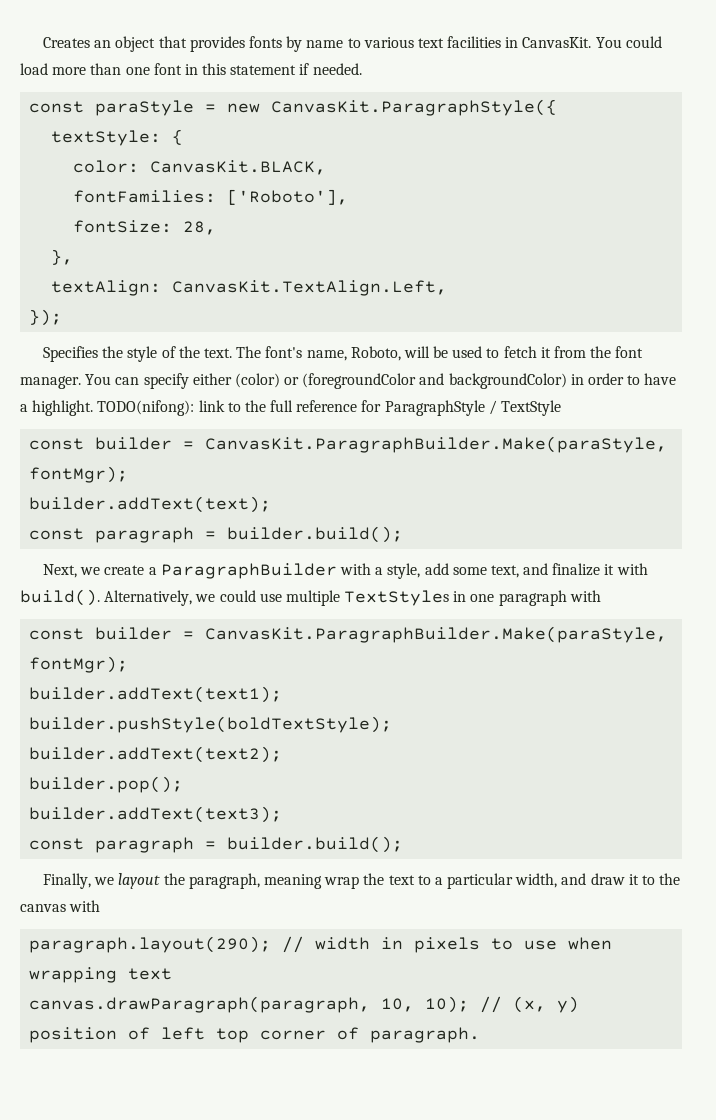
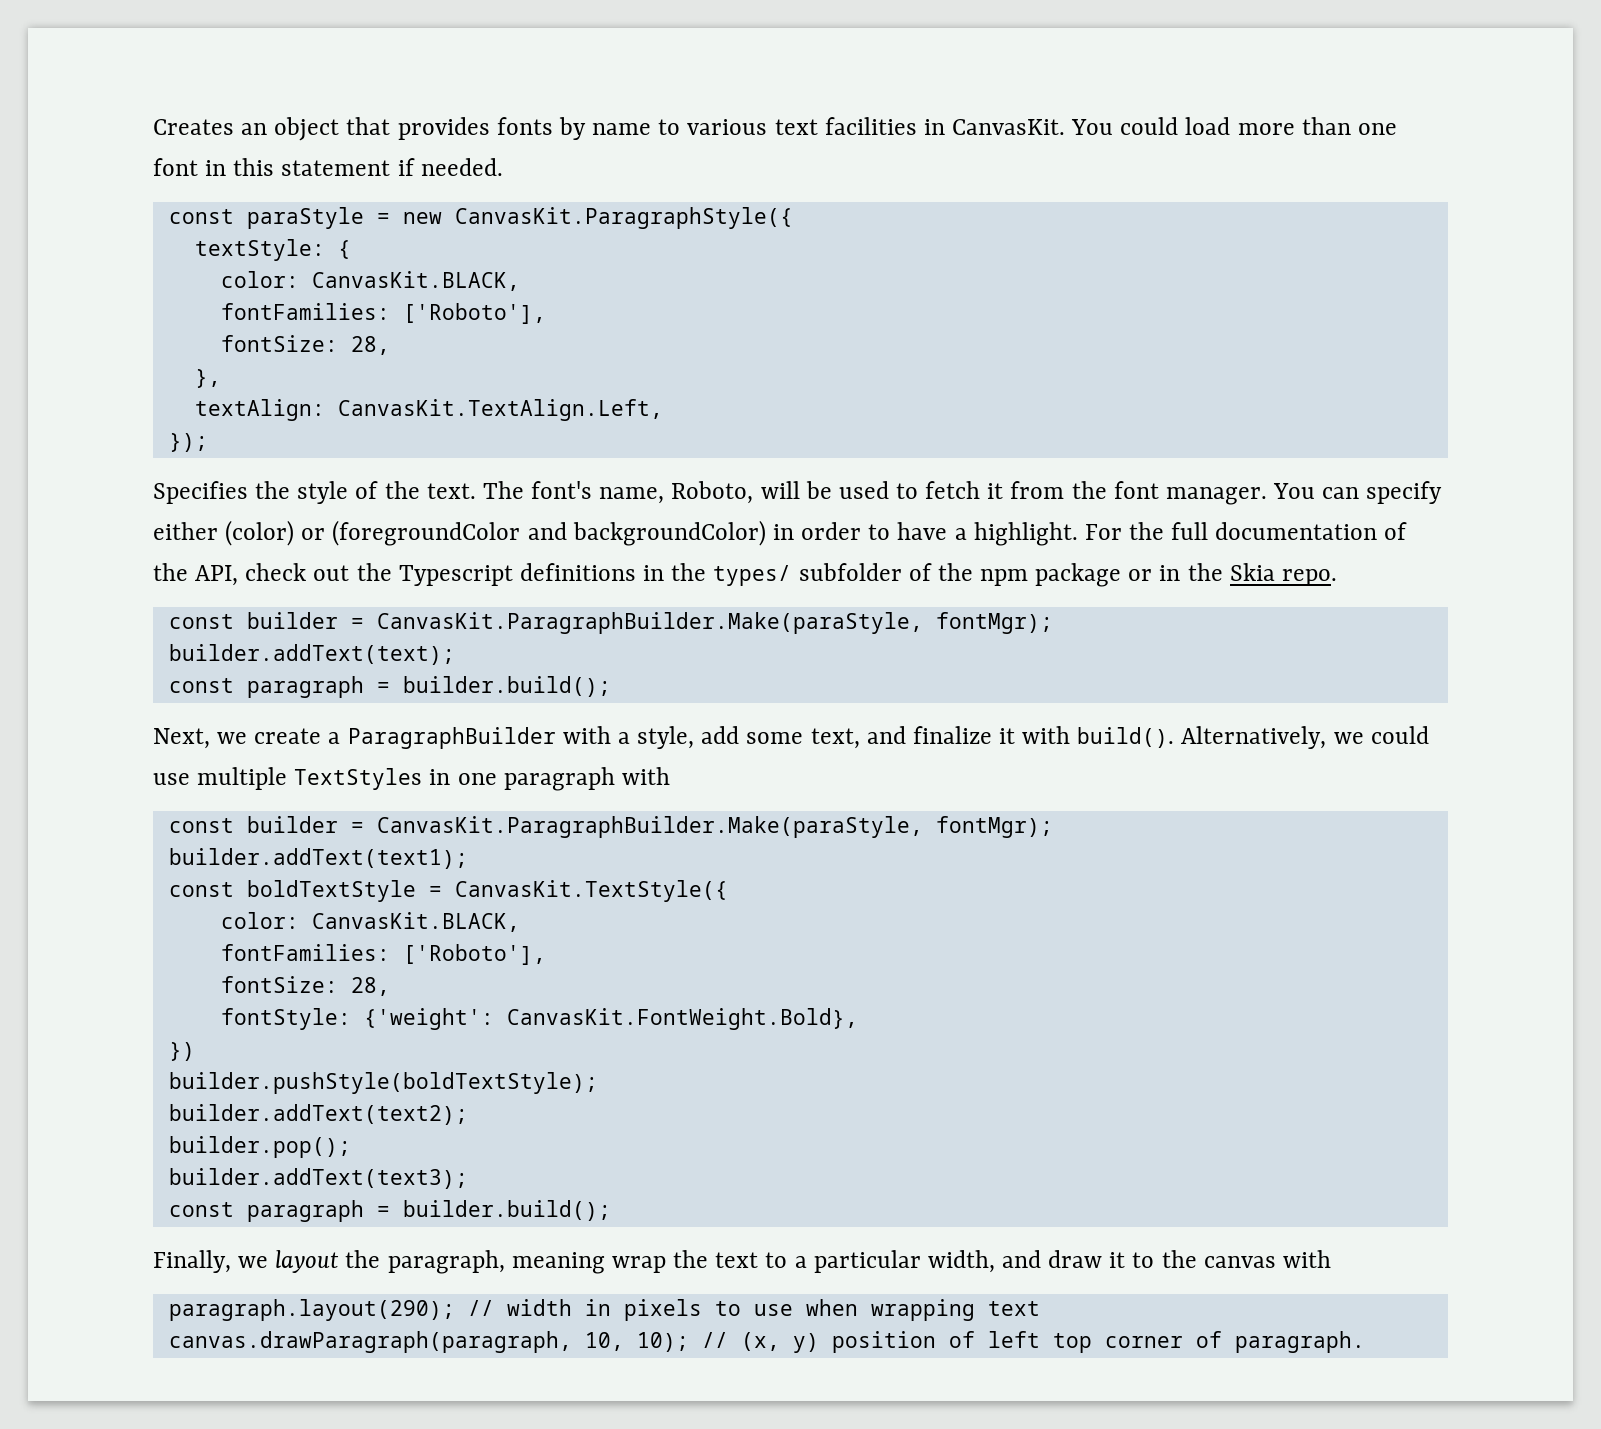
- TODO(nifong): link to the full reference for ParagraphStyle / TextStyle
+ For the full documentation of the API, check out the Typescript definitions in the types/ subfolder of the npm package or in the Skia repo.
+ const boldTextStyle = CanvasKit.TextStyle({
+ color: CanvasKit.BLACK,
+ fontFamilies: ['Roboto'],
+ fontSize: 28,
+ fontStyle: {'weight': CanvasKit.FontWeight.Bold},
+ })

